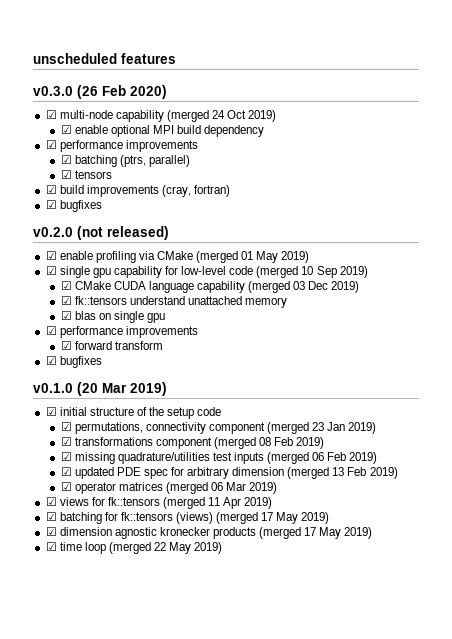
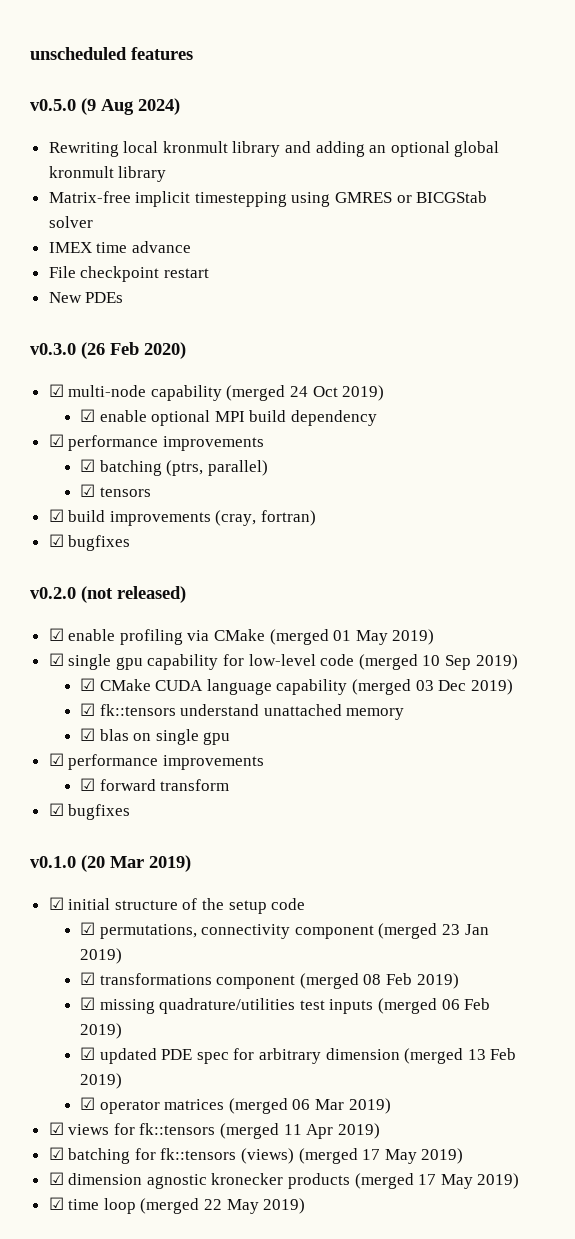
+ v0.5.0 (9 Aug 2024)
+ Rewriting local kronmult library and adding an optional global kronmult library
+ Matrix-free implicit timestepping using GMRES or BICGStab solver
+ IMEX time advance
+ File checkpoint restart
+ New PDEs

